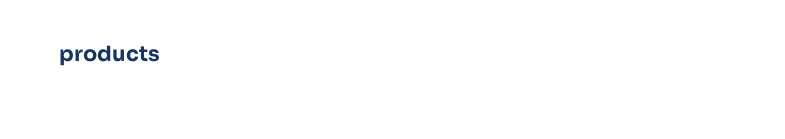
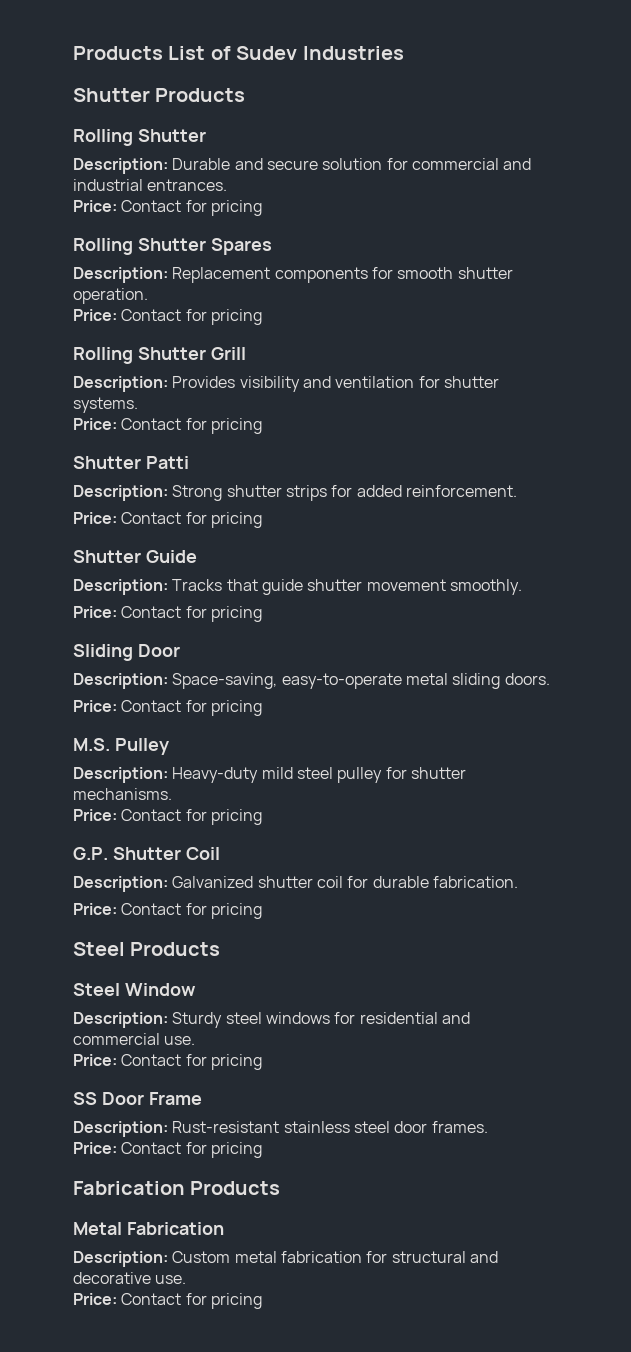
- products
+ Products List of Sudev Industries
+ Shutter Products
+ Rolling Shutter
+ Description: Durable and secure solution for commercial and industrial entrances.
+ Price: Contact for pricing
+ Rolling Shutter Spares
+ Description: Replacement components for smooth shutter operation.
+ Price: Contact for pricing
+ Rolling Shutter Grill
+ Description: Provides visibility and ventilation for shutter systems.
+ Price: Contact for pricing
+ Shutter Patti
+ Description: Strong shutter strips for added reinforcement.
+ Price: Contact for pricing
+ Shutter Guide
+ Description: Tracks that guide shutter movement smoothly.
+ Price: Contact for pricing
+ Sliding Door
+ Description: Space-saving, easy-to-operate metal sliding doors.
+ Price: Contact for pricing
+ M.S. Pulley
+ Description: Heavy-duty mild steel pulley for shutter mechanisms.
+ Price: Contact for pricing
+ G.P. Shutter Coil
+ Description: Galvanized shutter coil for durable fabrication.
+ Price: Contact for pricing
+ Steel Products
+ Steel Window
+ Description: Sturdy steel windows for residential and commercial use.
+ Price: Contact for pricing
+ SS Door Frame
+ Description: Rust-resistant stainless steel door frames.
+ Price: Contact for pricing
+ Fabrication Products
+ Metal Fabrication
+ Description: Custom metal fabrication for structural and decorative use.
+ Price: Contact for pricing

